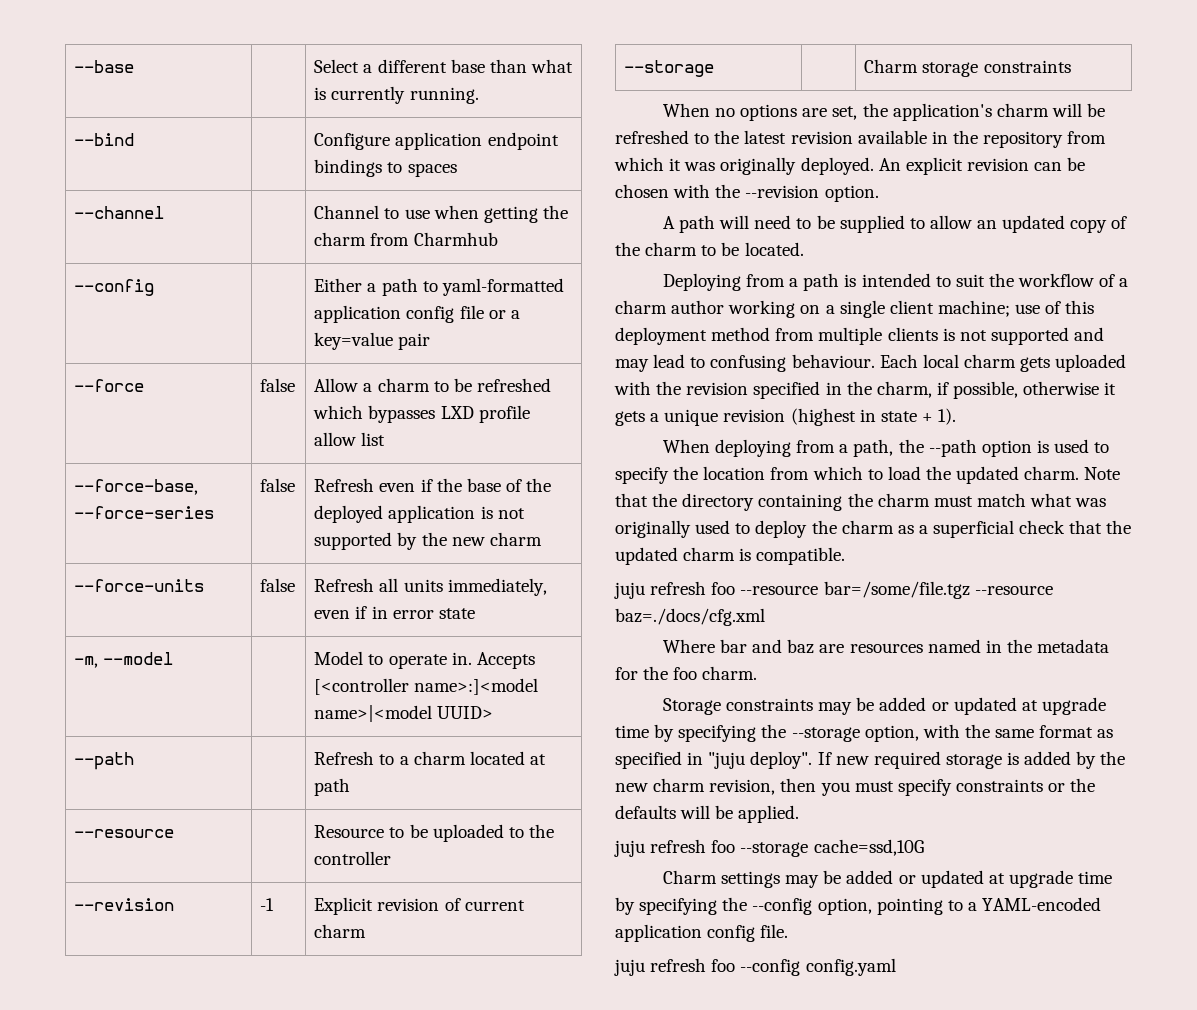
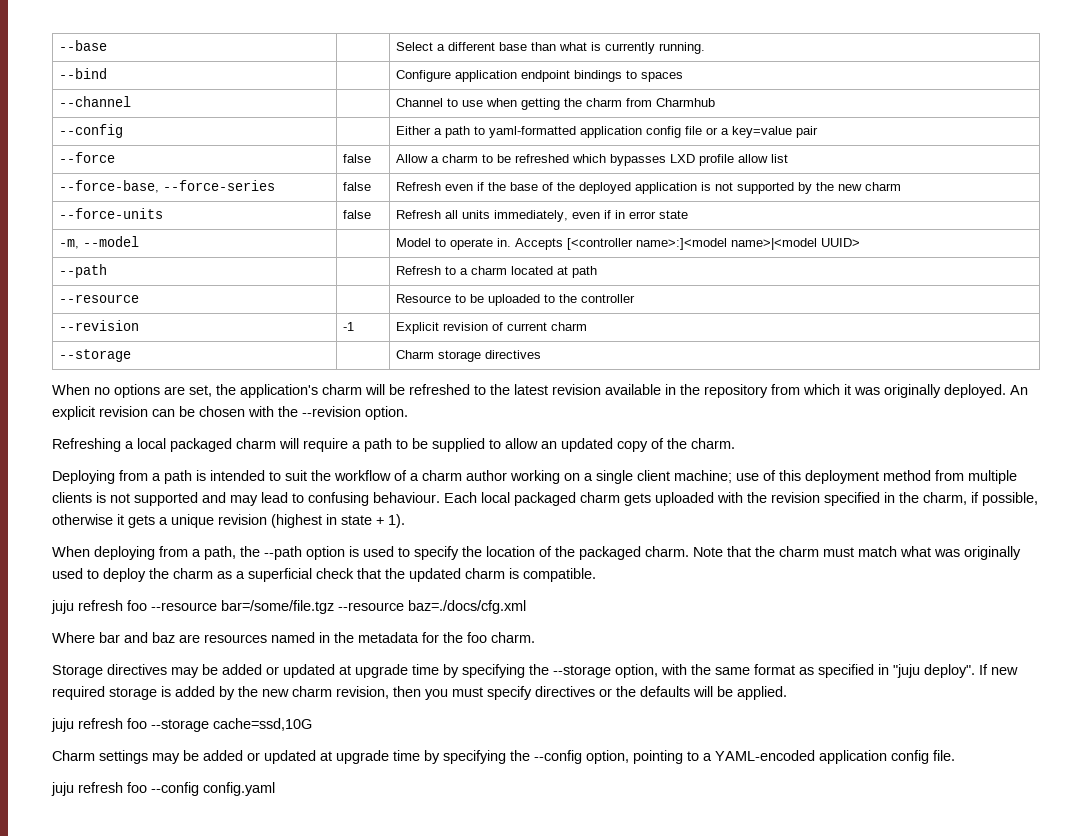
- --storage | | Charm storage constraints
+ --storage | | Charm storage directives
- A path will need to be supplied to allow an updated copy of the charm to be located.
+ Refreshing a local packaged charm will require a path to be supplied to allow an updated copy of the charm.
- Each local charm gets uploaded with the revision specified in the charm, if possible, otherwise it gets a unique revision (highest in state + 1).
+ Each local packaged charm gets uploaded with the revision specified in the charm, if possible, otherwise it gets a unique revision (highest in state + 1).
- When deploying from a path, the --path option is used to specify the location from which to load the updated charm.
+ When deploying from a path, the --path option is used to specify the location of the packaged charm.
- Note that the directory containing the charm must match what was originally used to deploy the charm as a superficial check that the updated charm is compatible.
+ Note that the charm must match what was originally used to deploy the charm as a superficial check that the updated charm is compatible.
- Storage constraints may be added or updated at upgrade time by specifying the --storage option, with the same format as specified in "juju deploy".
+ Storage directives may be added or updated at upgrade time by specifying the --storage option, with the same format as specified in "juju deploy".
- If new required storage is added by the new charm revision, then you must specify constraints or the defaults will be applied.
+ If new required storage is added by the new charm revision, then you must specify directives or the defaults will be applied.

